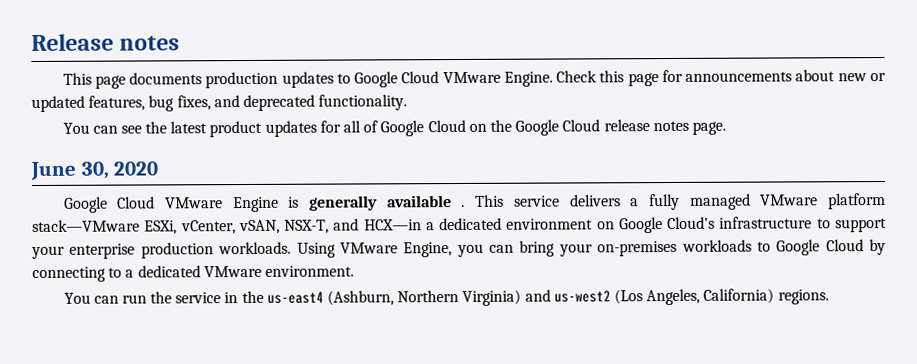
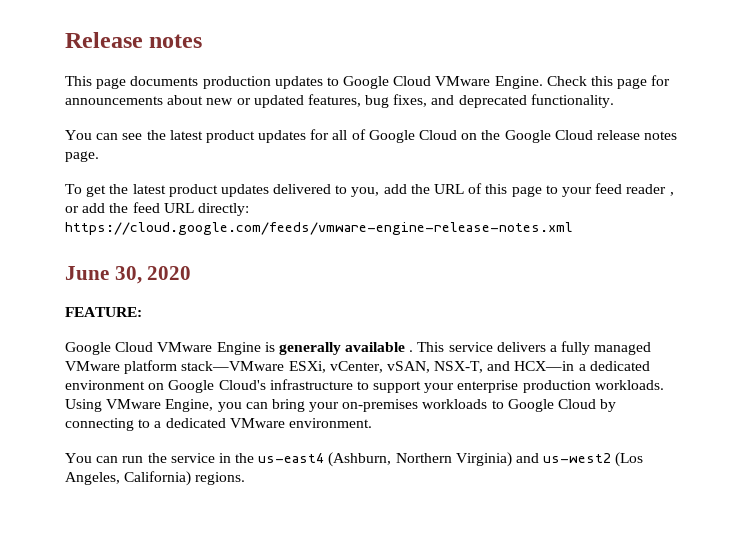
+ To get the latest product updates delivered to you, add the URL of this page to your feed reader , or add the feed URL directly: https://cloud.google.com/feeds/vmware-engine-release-notes.xml
+ FEATURE:

